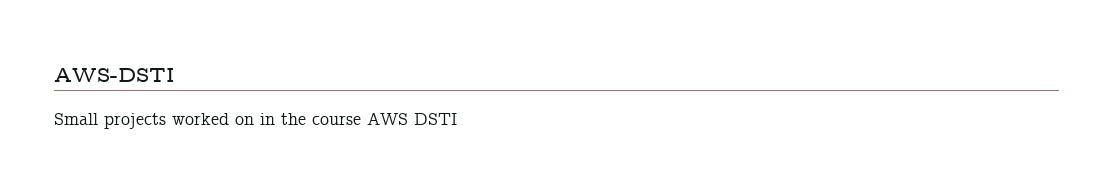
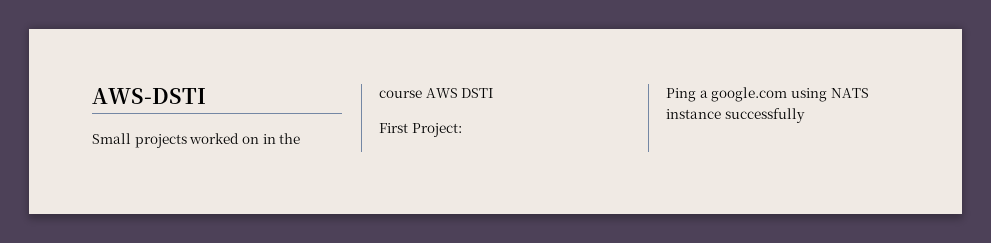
+ First Project:
+ Ping a google.com using NATS instance successfully

